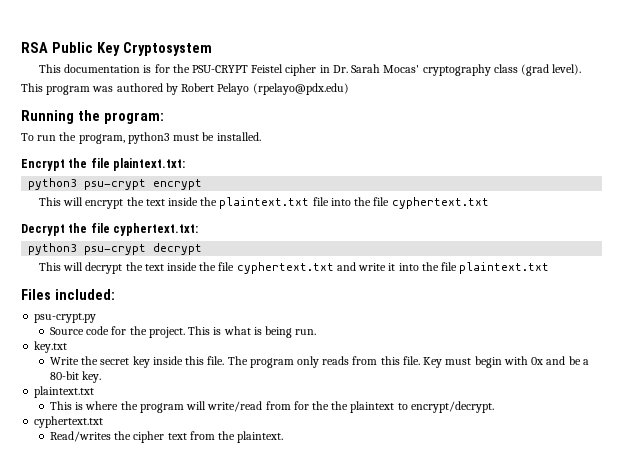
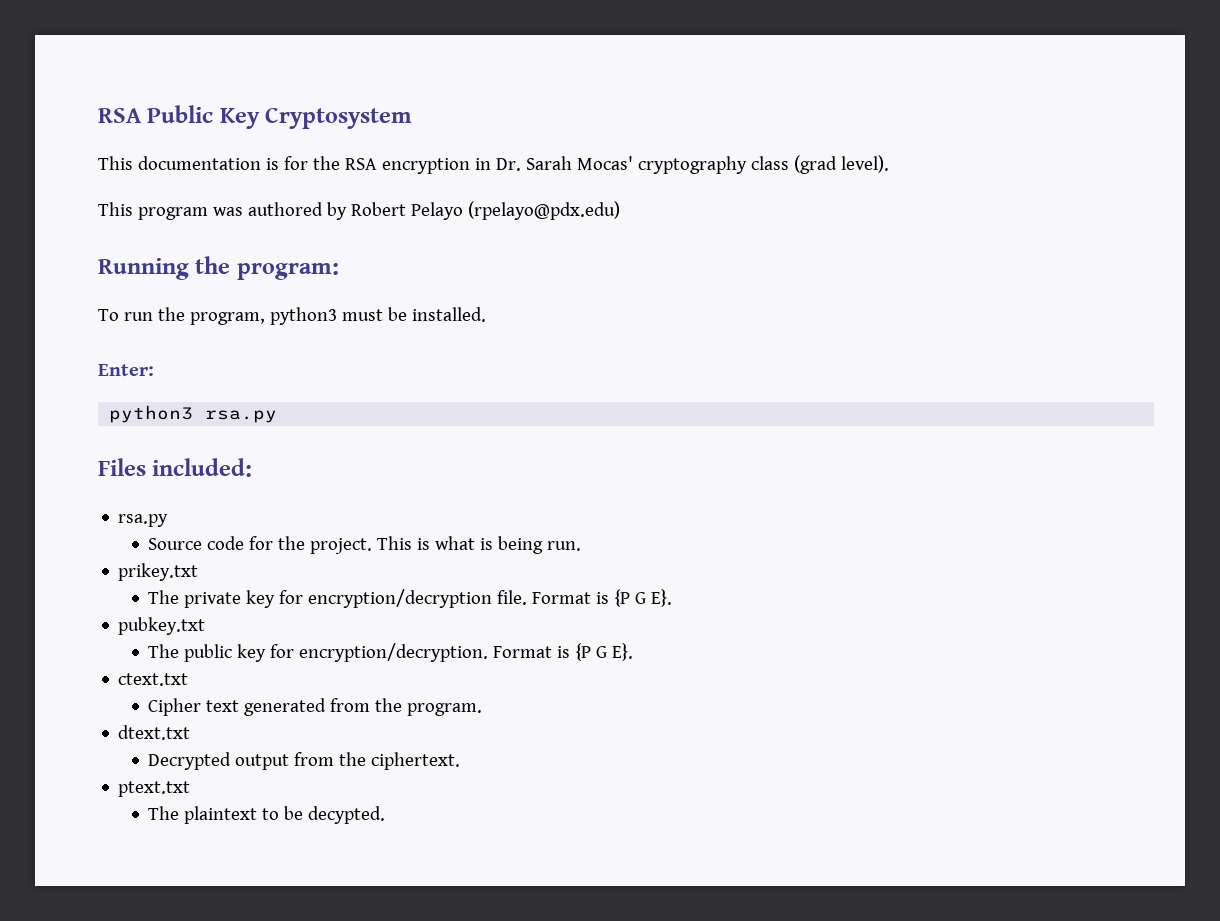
- This documentation is for the PSU-CRYPT Feistel cipher in Dr. Sarah Mocas' cryptography class (grad level).
+ This documentation is for the RSA encryption in Dr. Sarah Mocas' cryptography class (grad level).
- Encrypt the file plaintext.txt:
- python3 psu-crypt encrypt
- This will encrypt the text inside the plaintext.txt file into the file cyphertext.txt
- Decrypt the file cyphertext.txt:
- python3 psu-crypt decrypt
- This will decrypt the text inside the file cyphertext.txt and write it into the file plaintext.txt
+ Enter:
+ python3 rsa.py
  Files included:
- psu-crypt.py
+ rsa.py
- key.txt
- Write the secret key inside this file. The program only reads from this file. Key must begin with 0x and be a 80-bit key.
- plaintext.txt
- This is where the program will write/read from for the the plaintext to encrypt/decrypt.
- cyphertext.txt
- Read/writes the cipher text from the plaintext.
+ prikey.txt
+ The private key for encryption/decryption file. Format is {P G E}.
+ pubkey.txt
+ The public key for encryption/decryption. Format is {P G E}.
+ ctext.txt
+ Cipher text generated from the program.
+ dtext.txt
+ Decrypted output from the ciphertext.
+ ptext.txt
+ The plaintext to be decypted.

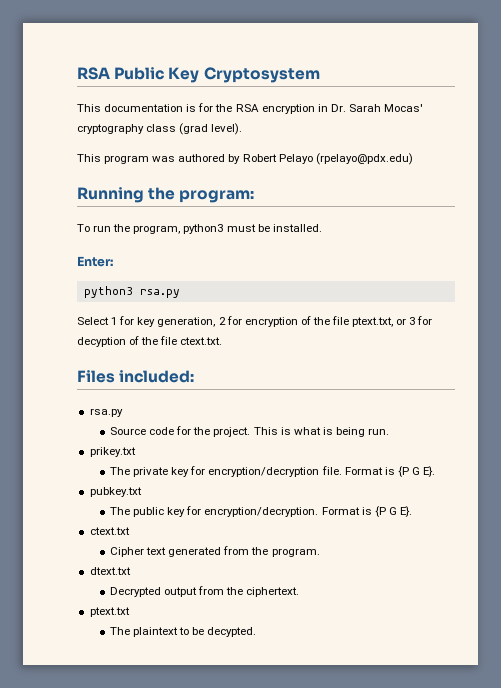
+ Select 1 for key generation, 2 for encryption of the file ptext.txt, or 3 for decyption of the file ctext.txt.

